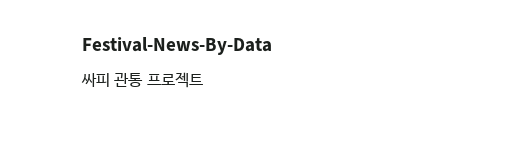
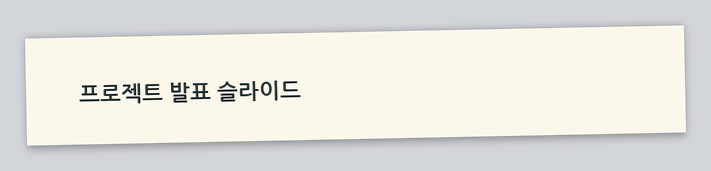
- Festival-News-By-Data
- 싸피 관통 프로젝트
+ 프로젝트 발표 슬라이드

